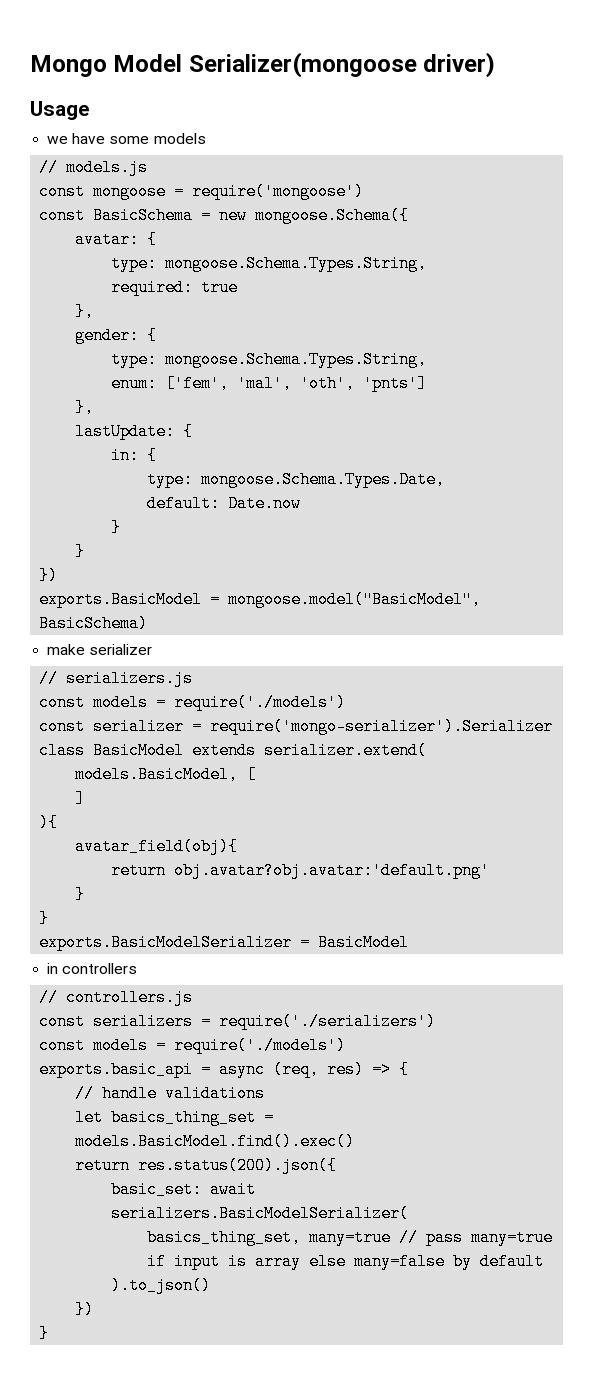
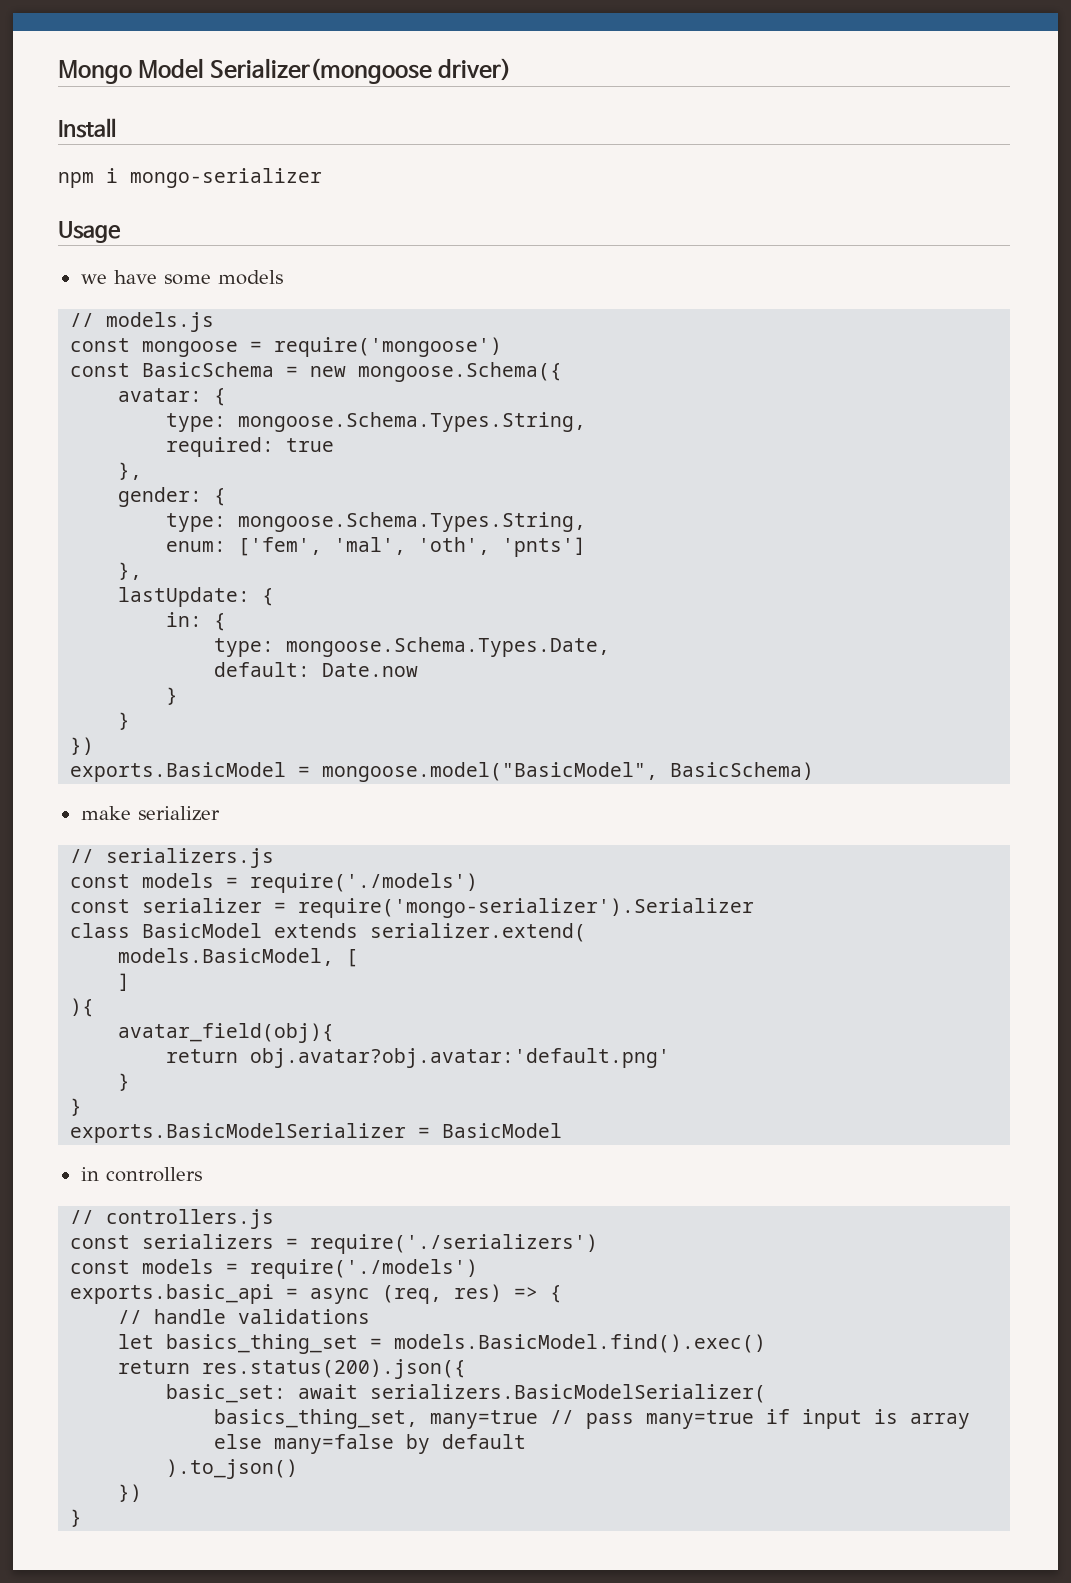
+ Install
+ npm i mongo-serializer

